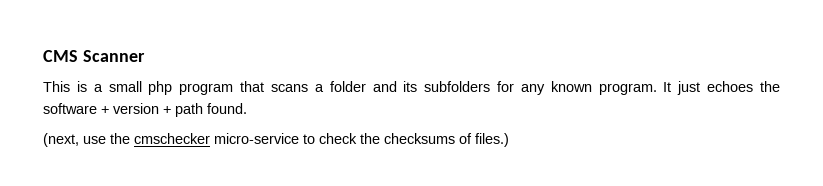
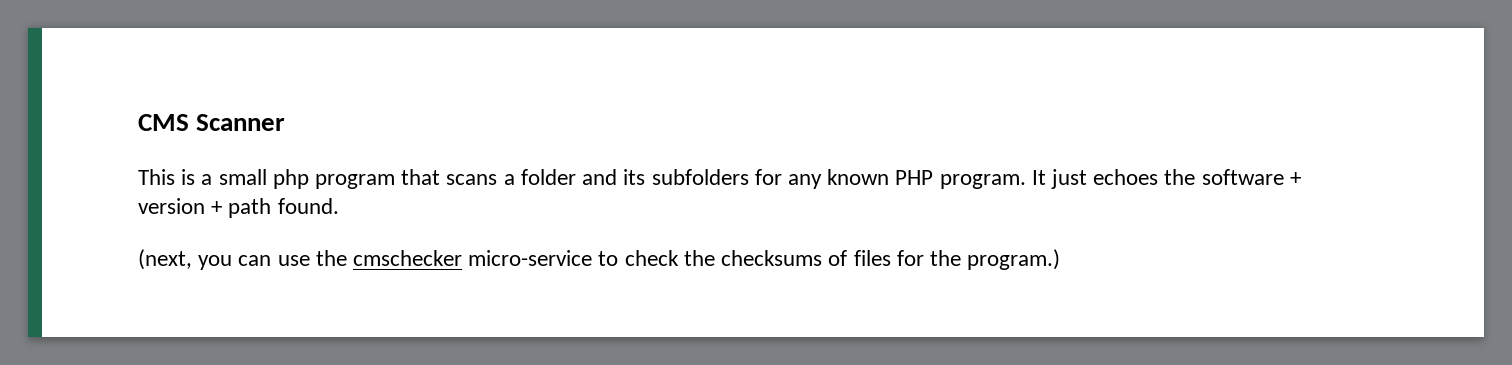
- This is a small php program that scans a folder and its subfolders for any known program.
+ This is a small php program that scans a folder and its subfolders for any known PHP program.
- (next, use the cmschecker micro-service to check the checksums of files.)
+ (next, you can use the cmschecker micro-service to check the checksums of files for the program.)

